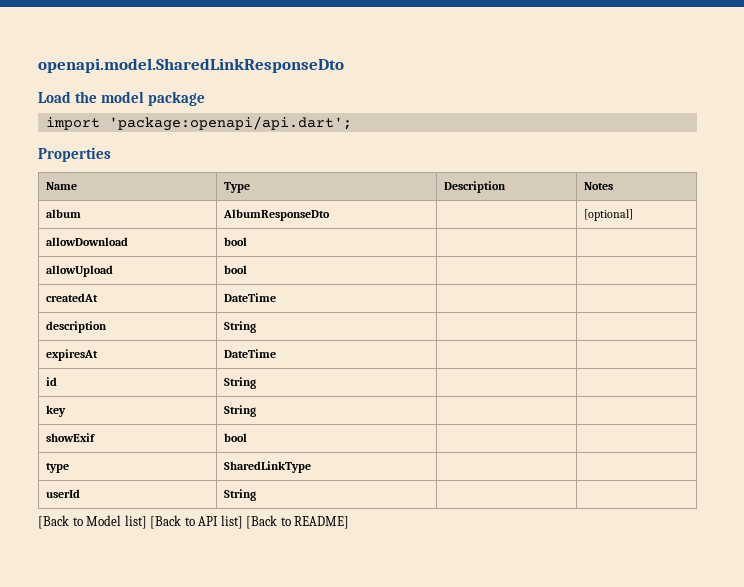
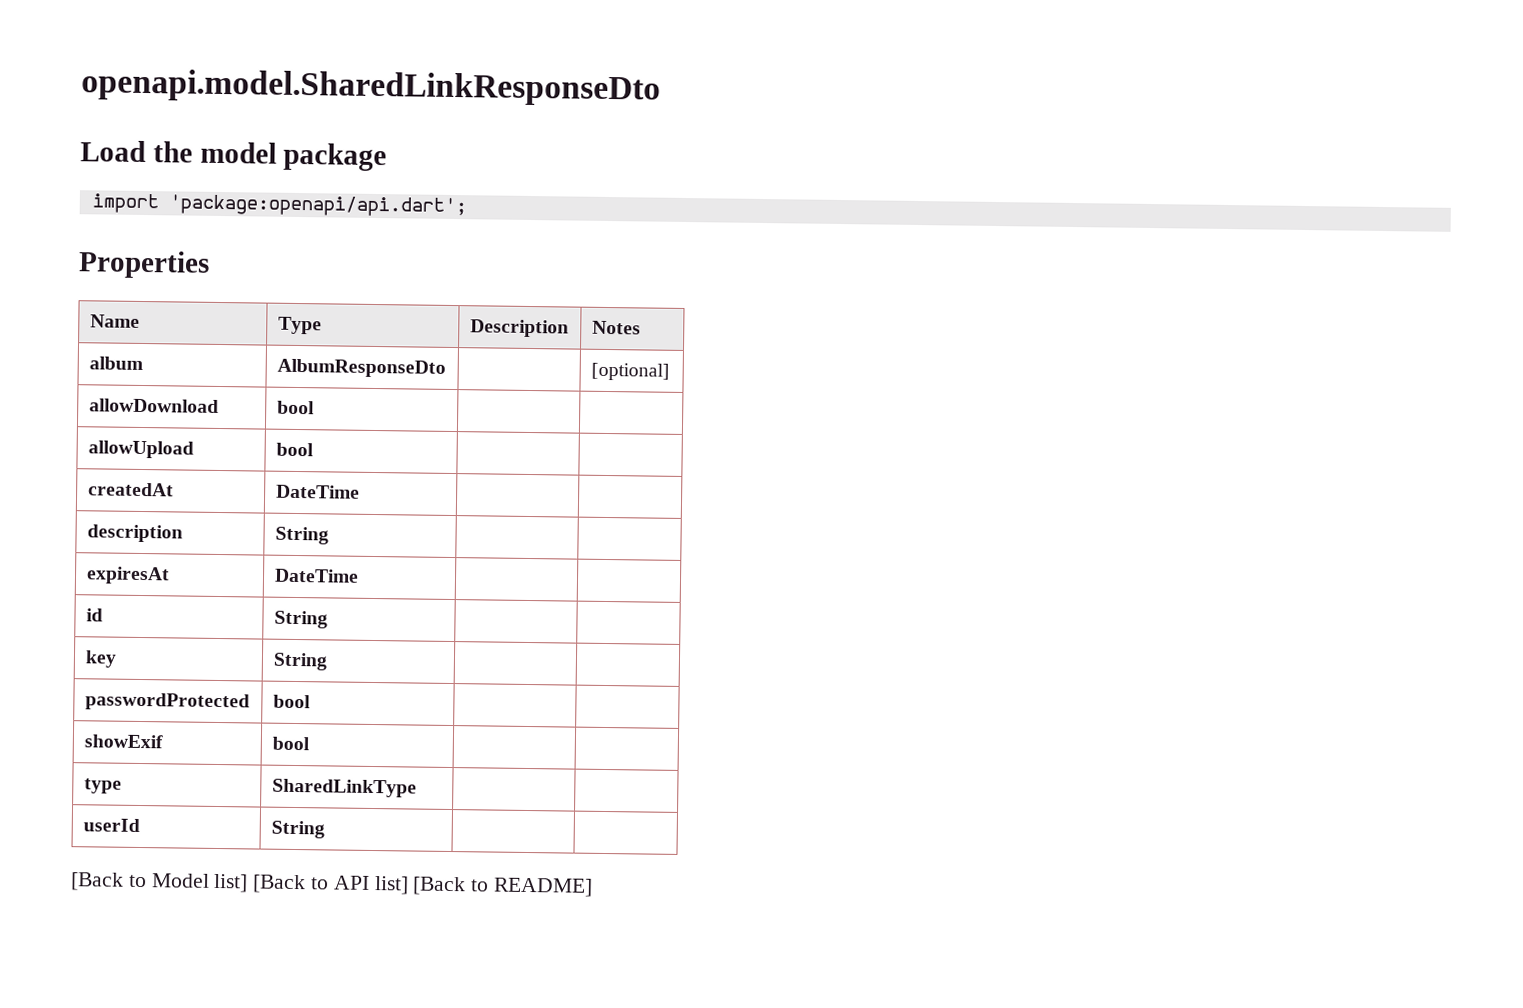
+ passwordProtected | bool | |

